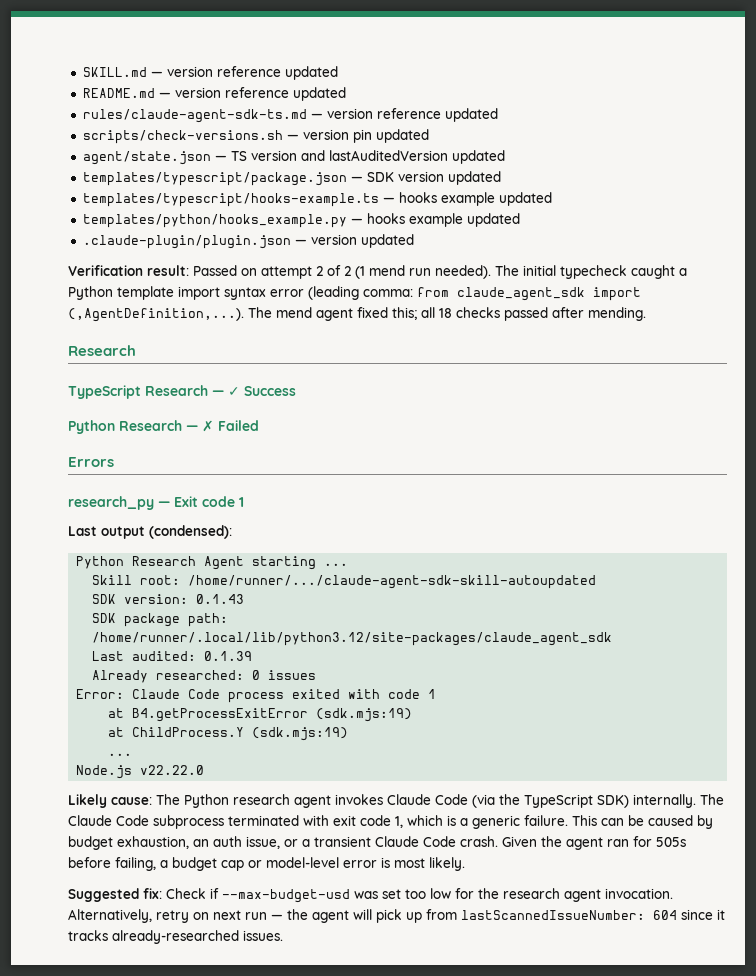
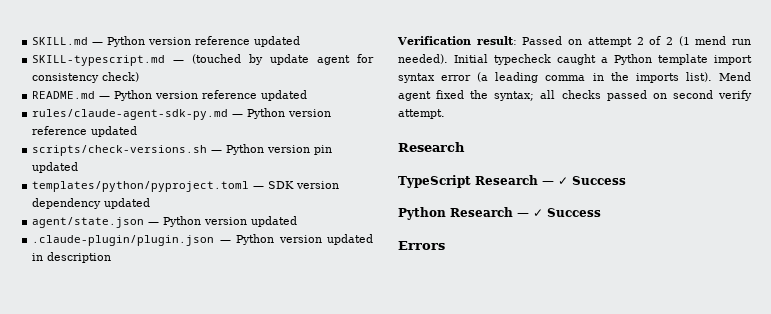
- SKILL.md — version reference updated
+ SKILL.md — Python version reference updated
+ SKILL-typescript.md — (touched by update agent for consistency check)
- README.md — version reference updated
- rules/claude-agent-sdk-ts.md — version reference updated
+ README.md — Python version reference updated
+ rules/claude-agent-sdk-py.md — Python version reference updated
- scripts/check-versions.sh — version pin updated
+ scripts/check-versions.sh — Python version pin updated
- agent/state.json — TS version and lastAuditedVersion updated
- templates/typescript/package.json — SDK version updated
- templates/typescript/hooks-example.ts — hooks example updated
- templates/python/hooks_example.py — hooks example updated
+ templates/python/pyproject.toml — SDK version dependency updated
+ agent/state.json — Python version updated
- .claude-plugin/plugin.json — version updated
+ .claude-plugin/plugin.json — Python version updated in description
- The initial typecheck caught a Python template import syntax error (leading comma: from claude_agent_sdk import (,AgentDefinition,...). The mend agent fixed this; all 18 checks passed after mending.
+ Initial typecheck caught a Python template import syntax error (a leading comma in the imports list). Mend agent fixed the syntax; all checks passed on second verify attempt.
- Python Research — ✗ Failed
+ Python Research — ✓ Success
- research_py — Exit code 1
- Last output (condensed):
- Python Research Agent starting ...
- Skill root: /home/runner/.../claude-agent-sdk-skill-autoupdated
- SDK version: 0.1.43
- SDK package path: /home/runner/.local/lib/python3.12/site-packages/claude_agent_sdk
- Last audited: 0.1.39
- Already researched: 0 issues
- Error: Claude Code process exited with code 1
- at B4.getProcessExitError (sdk.mjs:19)
- at ChildProcess.Y (sdk.mjs:19)
- ...
- Node.js v22.22.0
- Likely cause: The Python research agent invokes Claude Code (via the TypeScript SDK) internally. The Claude Code subprocess terminated with exit code 1, which is a generic failure. This can be caused by budget exhaustion, an auth issue, or a transient Claude Code crash. Given the agent ran for 505s before failing, a budget cap or model-level error is most likely.
- Suggested fix: Check if --max-budget-usd was set too low for the research agent invocation. Alternatively, retry on next run — the agent will pick up from lastScannedIssueNumber: 604 since it tracks already-researched issues.

